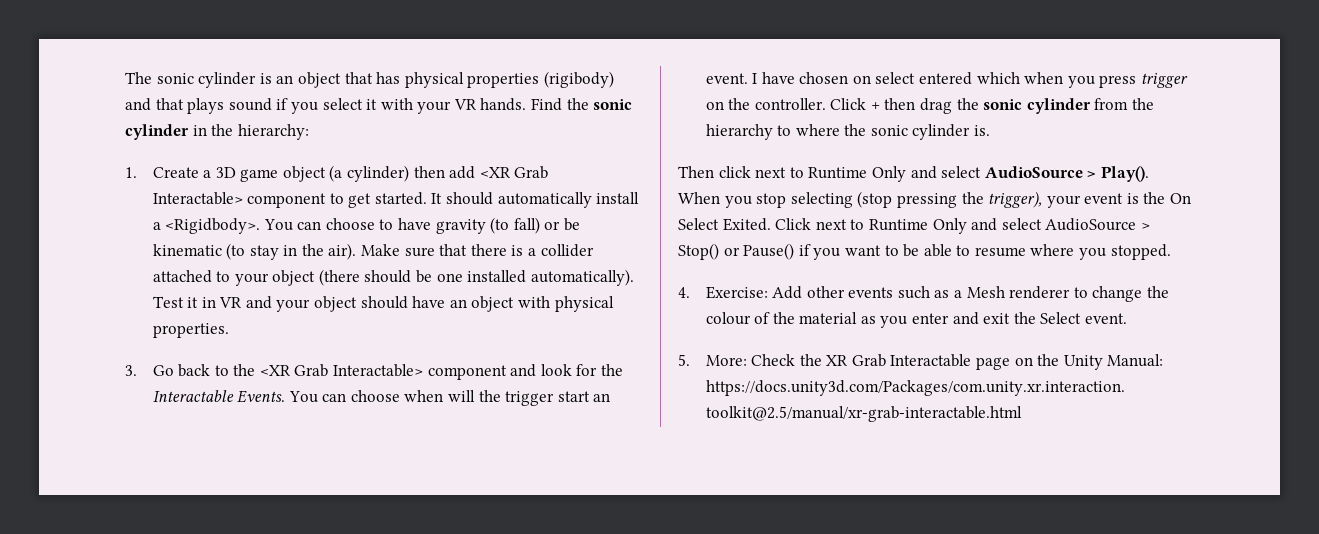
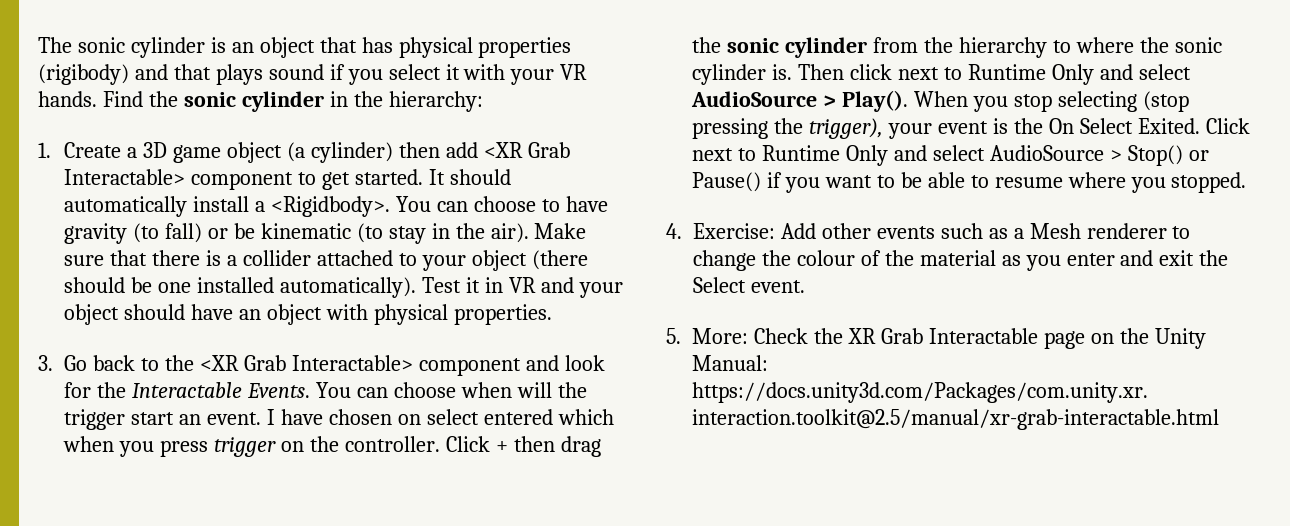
- Click + then drag the sonic cylinder from the hierarchy to where the sonic cylinder is.
- Then click next to Runtime Only and select AudioSource > Play().
+ Click + then drag the sonic cylinder from the hierarchy to where the sonic cylinder is. Then click next to Runtime Only and select AudioSource > Play().

